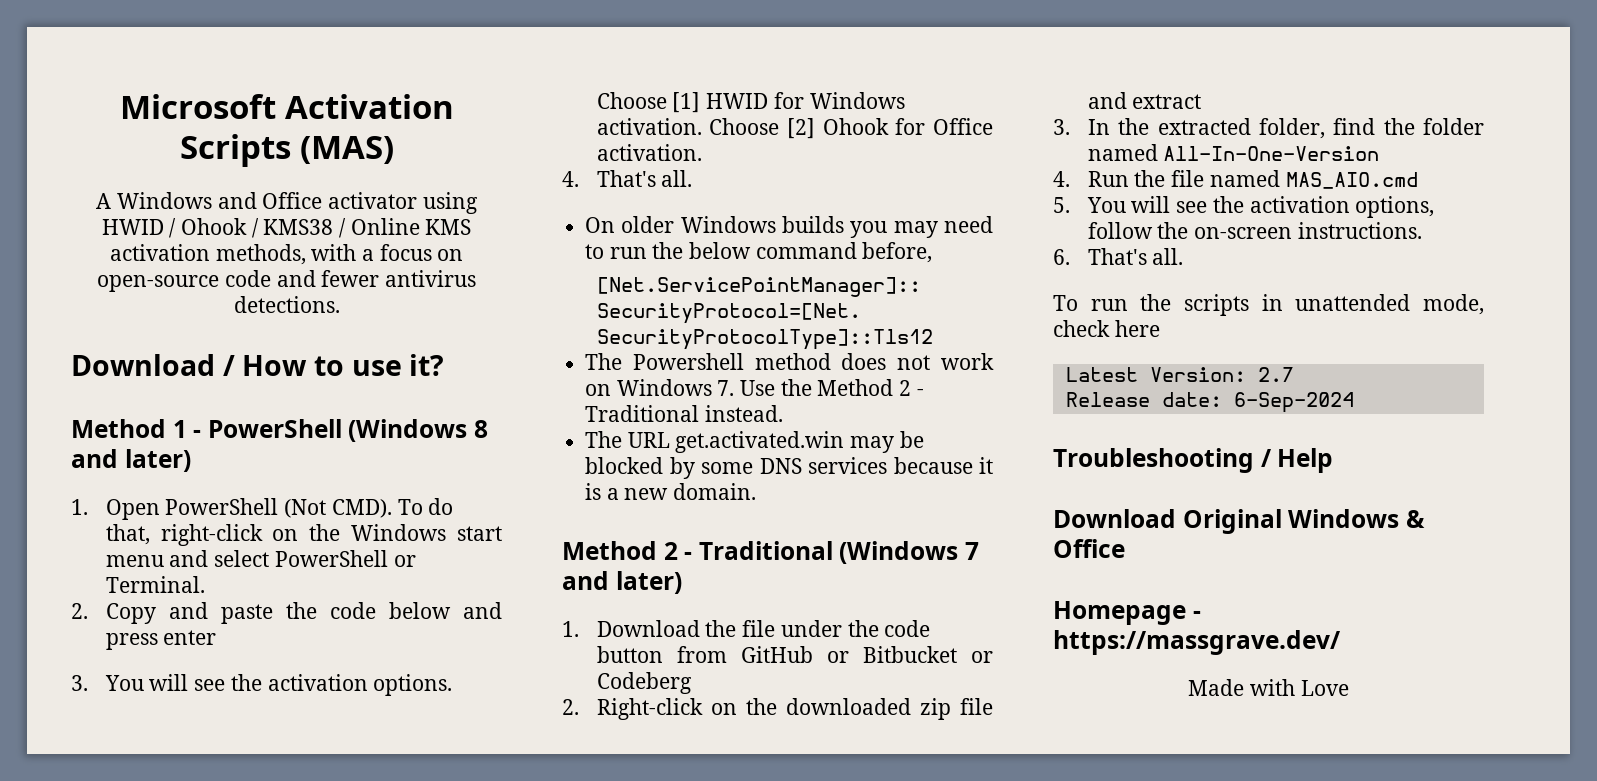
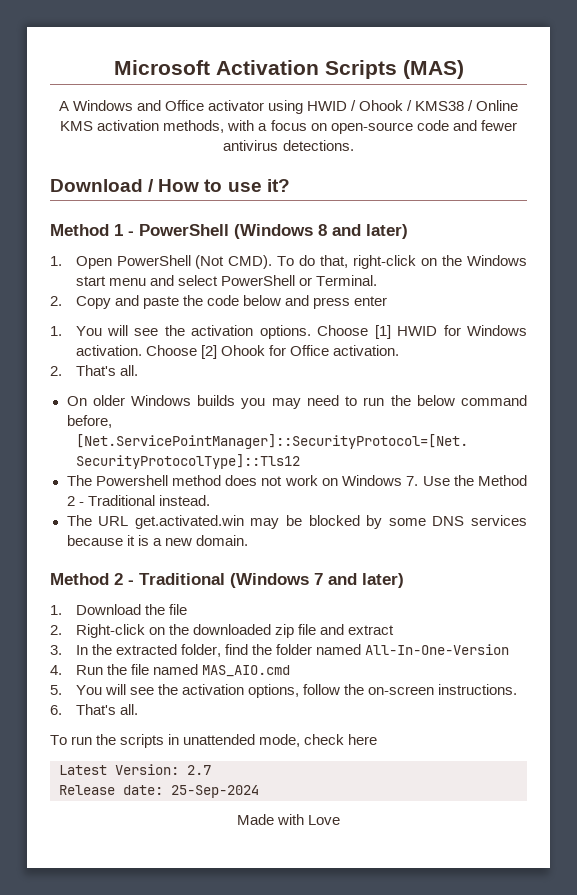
- 3. You will see the activation options.
+ 1. You will see the activation options.
- 4. That's all.
+ 2. That's all.
- 1. Download the file under the code button from GitHub or Bitbucket or Codeberg
+ 1. Download the file
- Release date: 6-Sep-2024
- Troubleshooting / Help
- Download Original Windows & Office
- Homepage - https://massgrave.dev/
+ Release date: 25-Sep-2024

